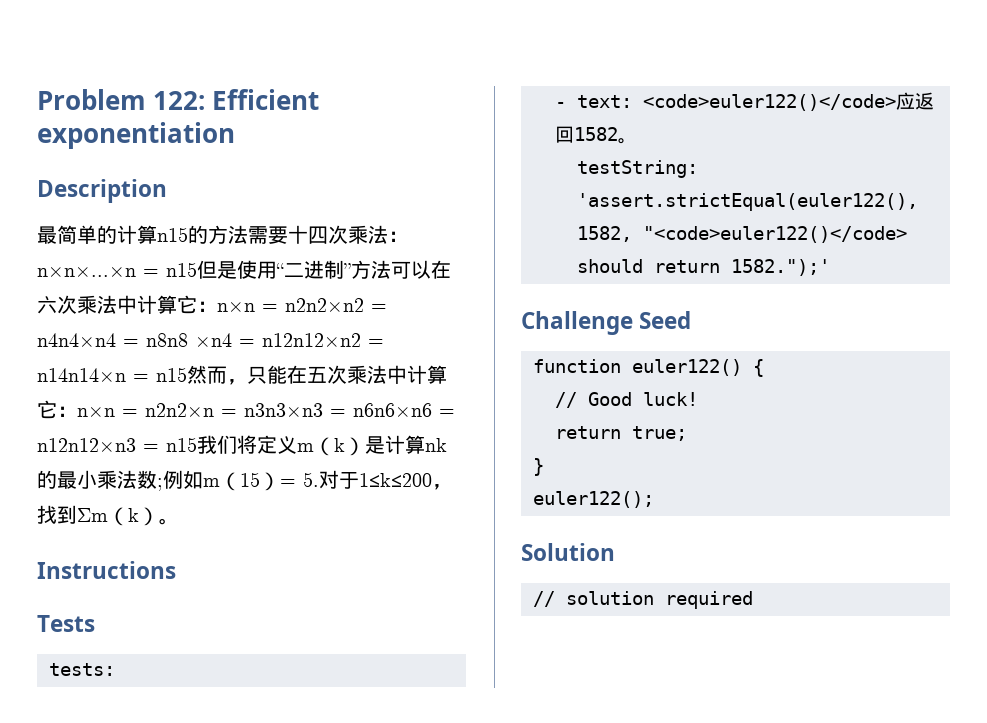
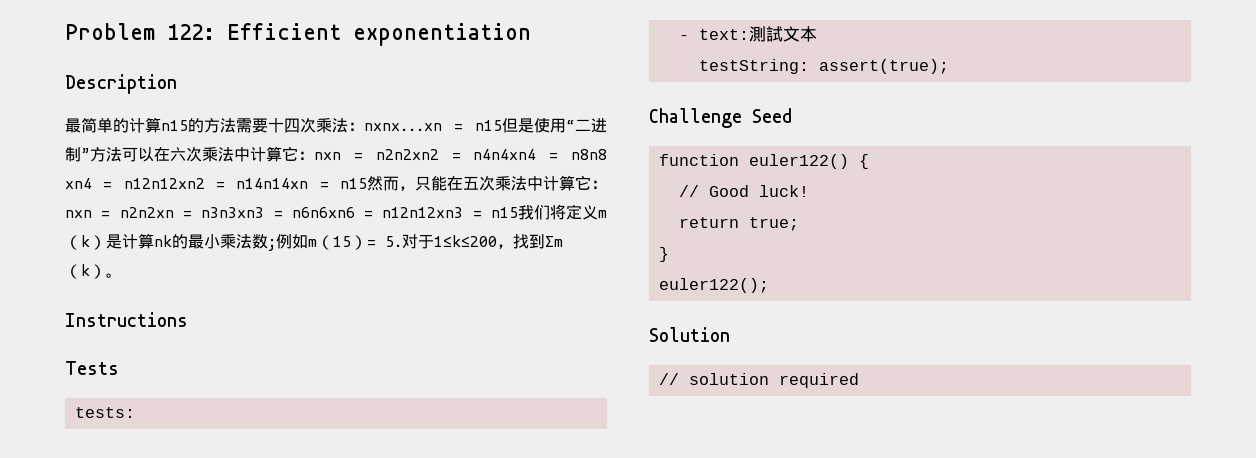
- - text: <code>euler122()</code>应返回1582。
- testString: 'assert.strictEqual(euler122(), 1582, "<code>euler122()</code> should return 1582.");'
+ - text:測試文本
+ testString: assert(true);

